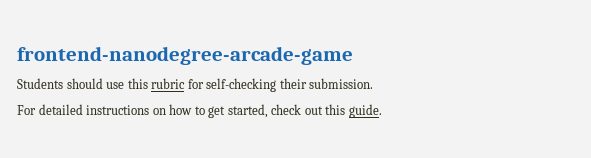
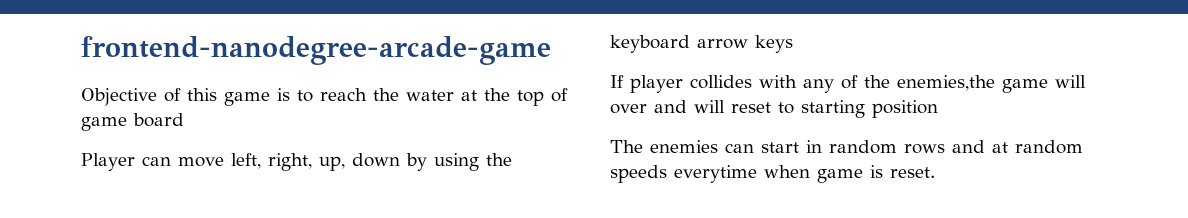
- Students should use this rubric for self-checking their submission.
- For detailed instructions on how to get started, check out this guide.
+ Objective of this game is to reach the water at the top of game board
+ Player can move left, right, up, down by using the keyboard arrow keys
+ If player collides with any of the enemies,the game will over and will reset to starting position
+ The enemies can start in random rows and at random speeds everytime when game is reset.

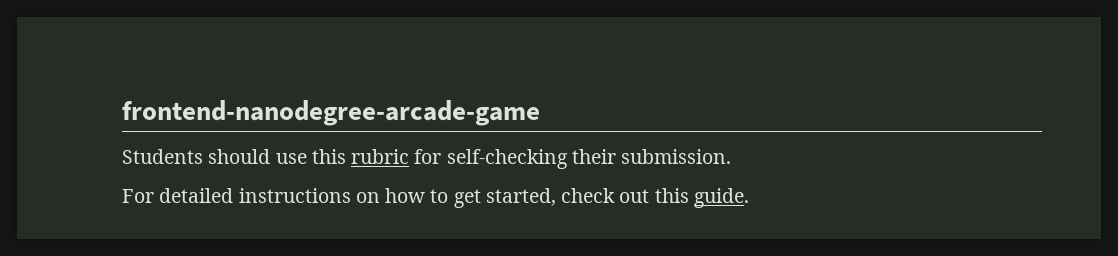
- Objective of this game is to reach the water at the top of game board
- Player can move left, right, up, down by using the keyboard arrow keys
- If player collides with any of the enemies,the game will over and will reset to starting position
- The enemies can start in random rows and at random speeds everytime when game is reset.
+ Students should use this rubric for self-checking their submission.
+ For detailed instructions on how to get started, check out this guide.

